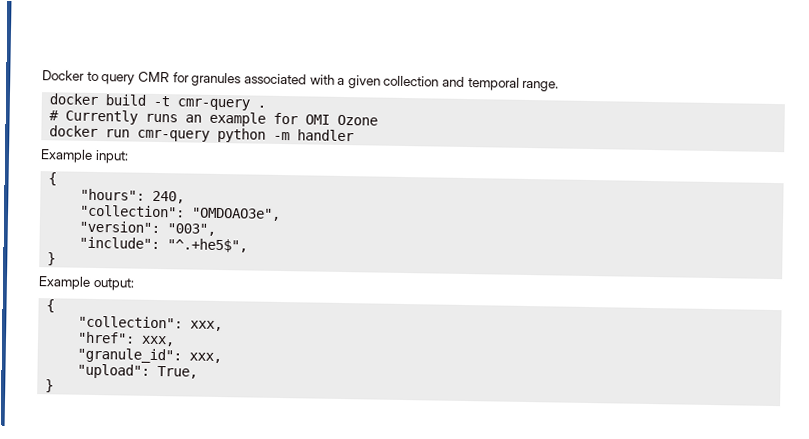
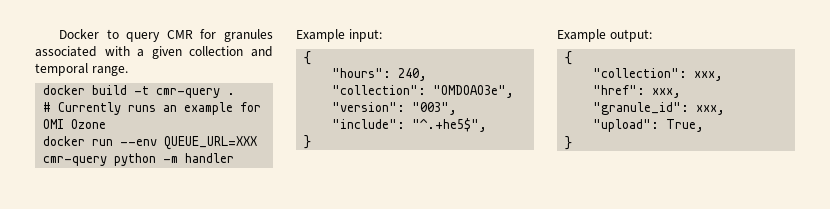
- docker run cmr-query python -m handler
+ docker run --env QUEUE_URL=XXX cmr-query python -m handler

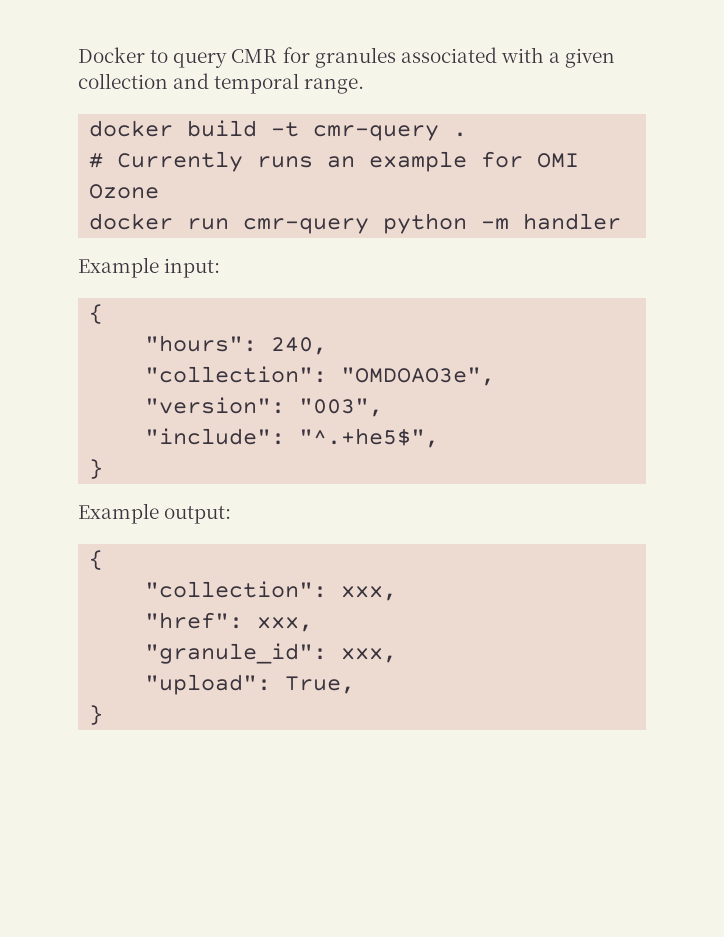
- docker run --env QUEUE_URL=XXX cmr-query python -m handler
+ docker run cmr-query python -m handler

